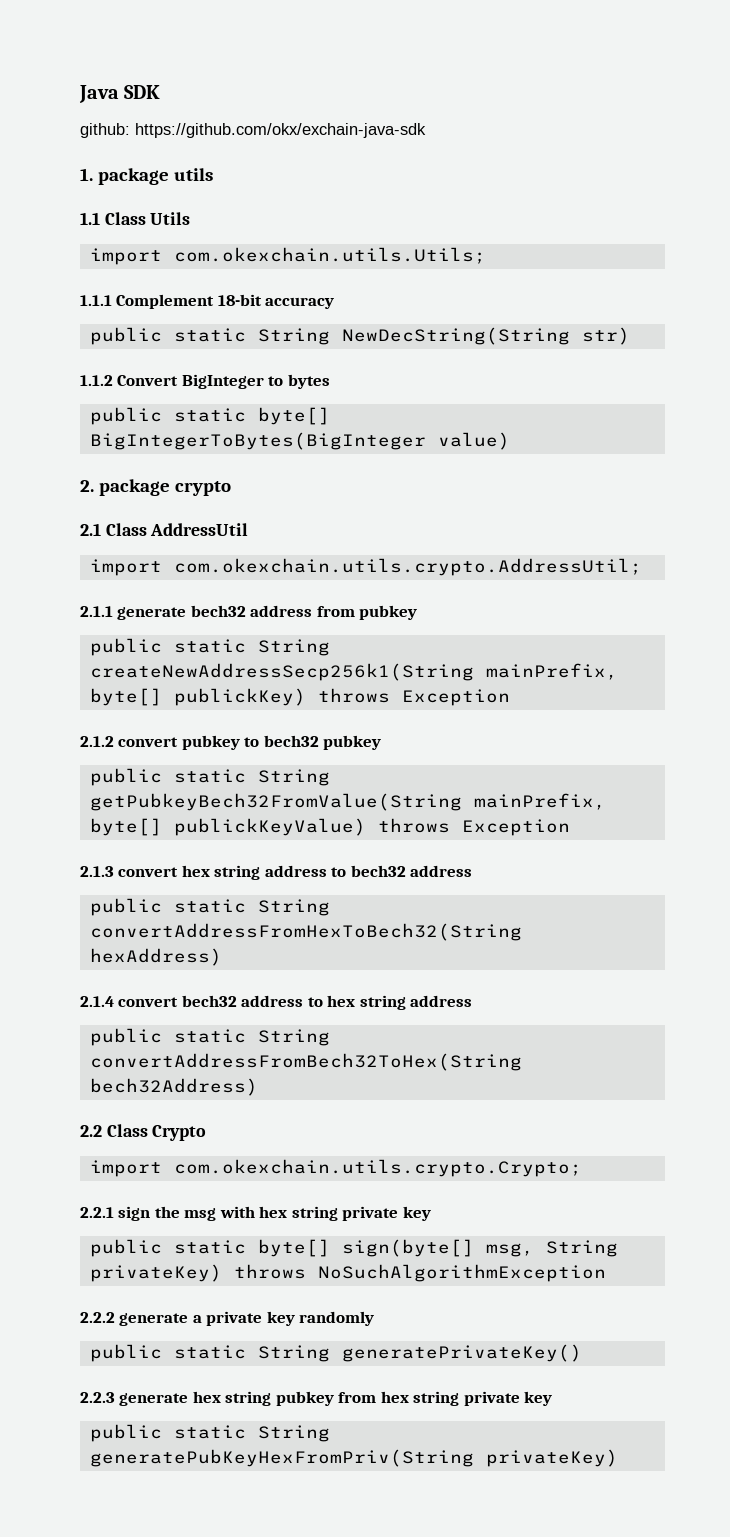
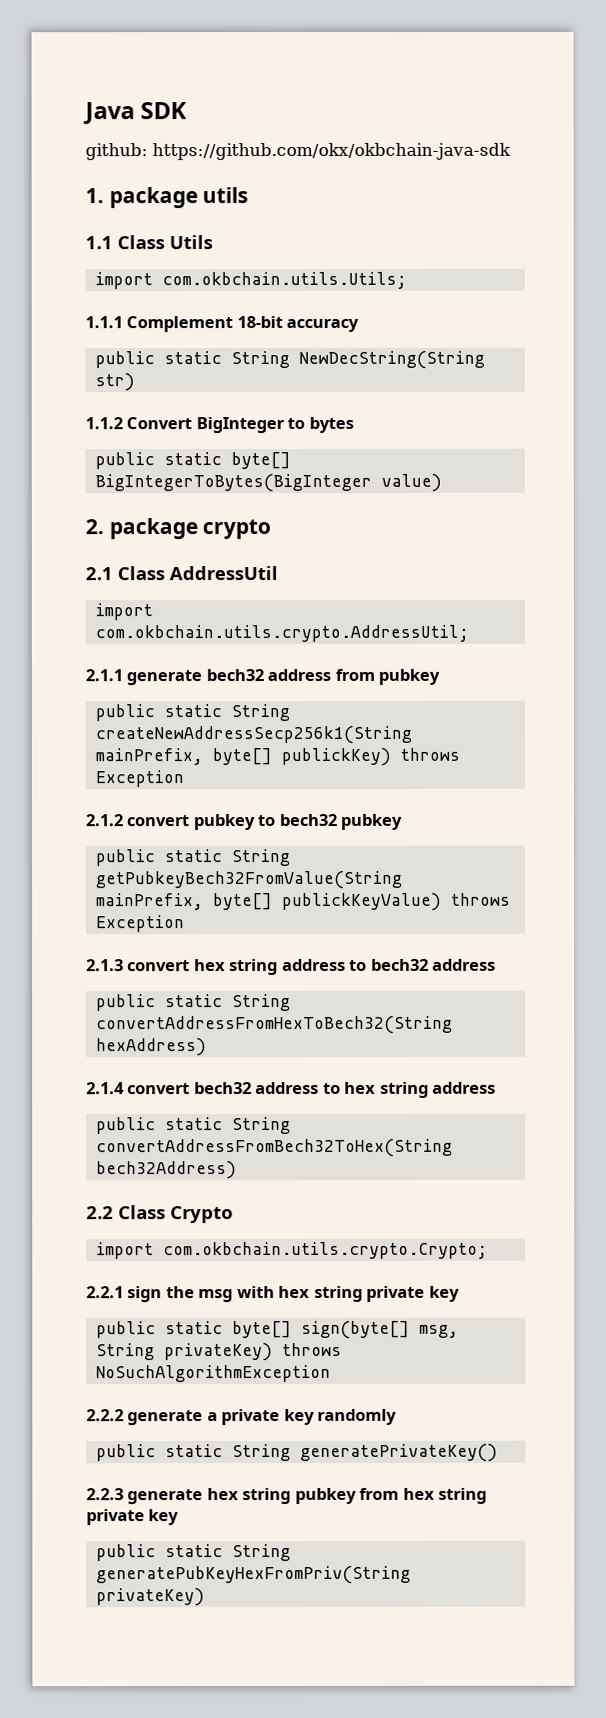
- github: https://github.com/okx/exchain-java-sdk
+ github: https://github.com/okx/okbchain-java-sdk
- import com.okexchain.utils.Utils;
+ import com.okbchain.utils.Utils;
- import com.okexchain.utils.crypto.AddressUtil;
+ import com.okbchain.utils.crypto.AddressUtil;
- import com.okexchain.utils.crypto.Crypto;
+ import com.okbchain.utils.crypto.Crypto;

